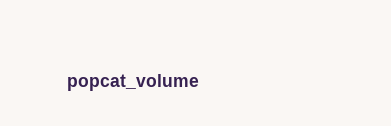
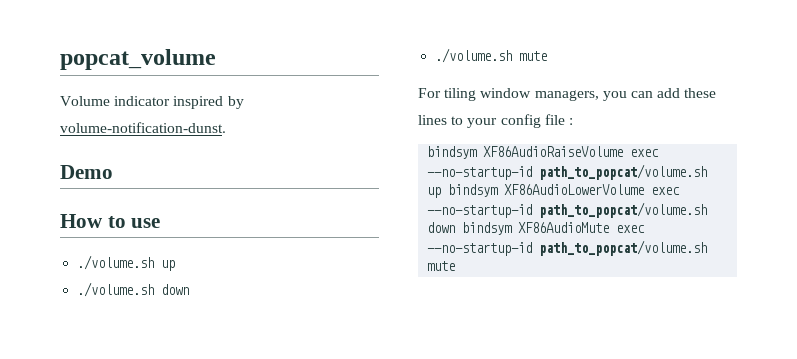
+ Volume indicator inspired by volume-notification-dunst.
+ Demo
+ How to use
+ ./volume.sh up
+ ./volume.sh down
+ ./volume.sh mute
+ For tiling window managers, you can add these lines to your config file :
+ bindsym XF86AudioRaiseVolume exec --no-startup-id path_to_popcat/volume.sh up bindsym XF86AudioLowerVolume exec --no-startup-id path_to_popcat/volume.sh down bindsym XF86AudioMute exec --no-startup-id path_to_popcat/volume.sh mute

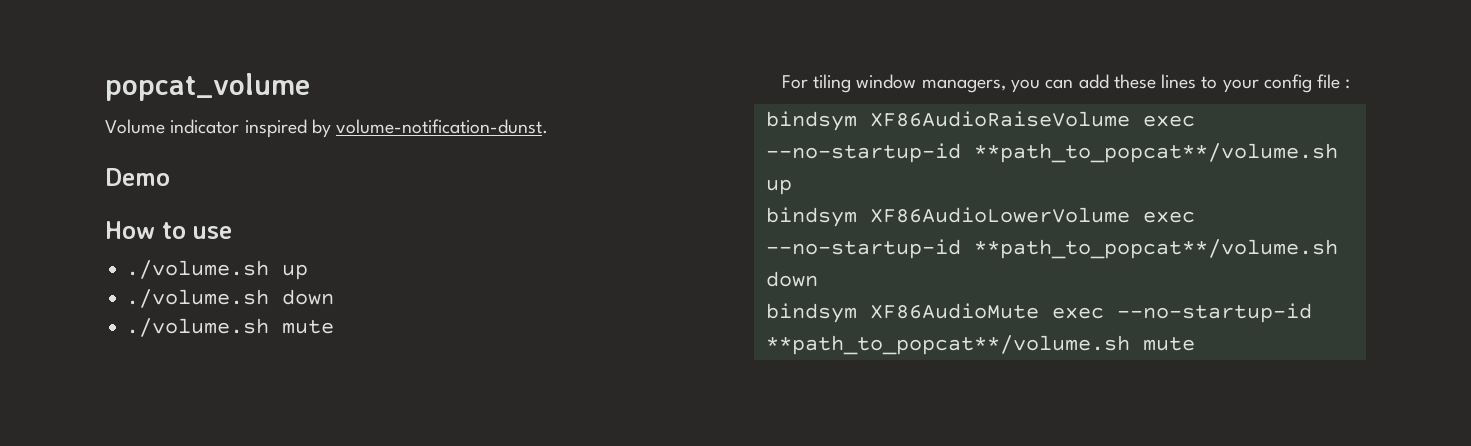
- bindsym XF86AudioRaiseVolume exec --no-startup-id path_to_popcat/volume.sh up bindsym XF86AudioLowerVolume exec --no-startup-id path_to_popcat/volume.sh down bindsym XF86AudioMute exec --no-startup-id path_to_popcat/volume.sh mute
+ bindsym XF86AudioRaiseVolume exec --no-startup-id **path_to_popcat**/volume.sh up
+ bindsym XF86AudioLowerVolume exec --no-startup-id **path_to_popcat**/volume.sh down
+ bindsym XF86AudioMute exec --no-startup-id **path_to_popcat**/volume.sh mute

